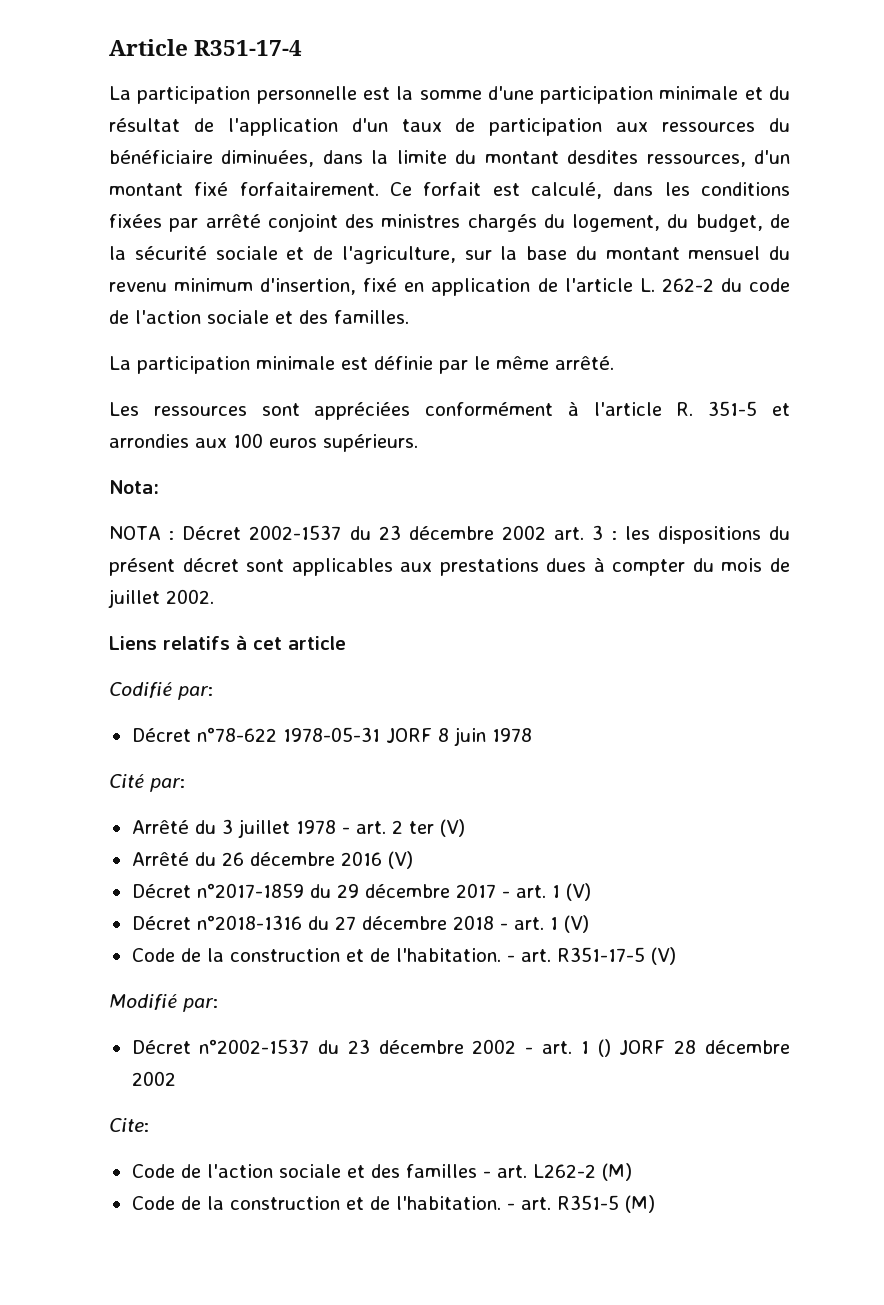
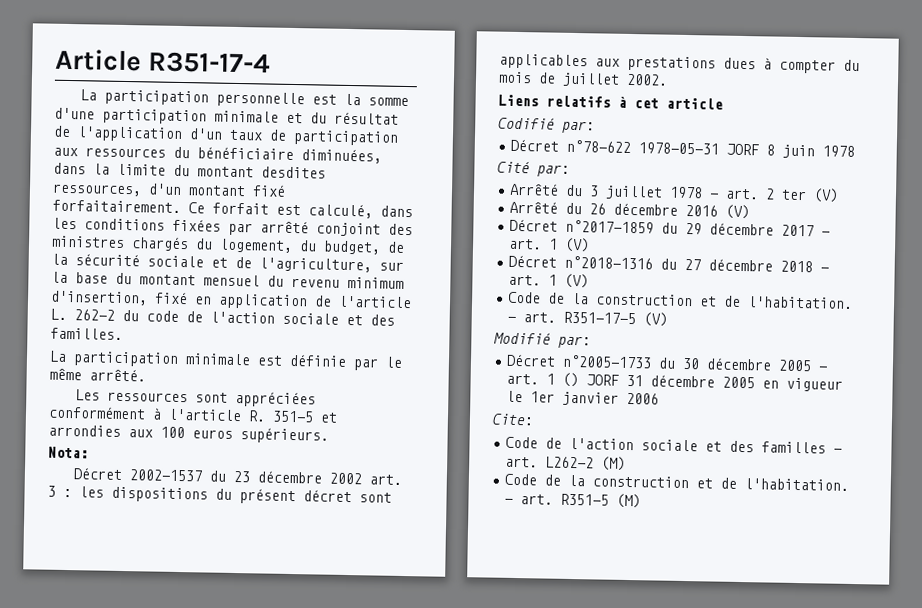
- NOTA : Décret 2002-1537 du 23 décembre 2002 art. 3 : les dispositions du présent décret sont applicables aux prestations dues à compter du mois de juillet 2002.
+ Décret 2002-1537 du 23 décembre 2002 art. 3 : les dispositions du présent décret sont applicables aux prestations dues à compter du mois de juillet 2002.
- Décret n°2002-1537 du 23 décembre 2002 - art. 1 () JORF 28 décembre 2002
+ Décret n°2005-1733 du 30 décembre 2005 - art. 1 () JORF 31 décembre 2005 en vigueur le 1er janvier 2006

